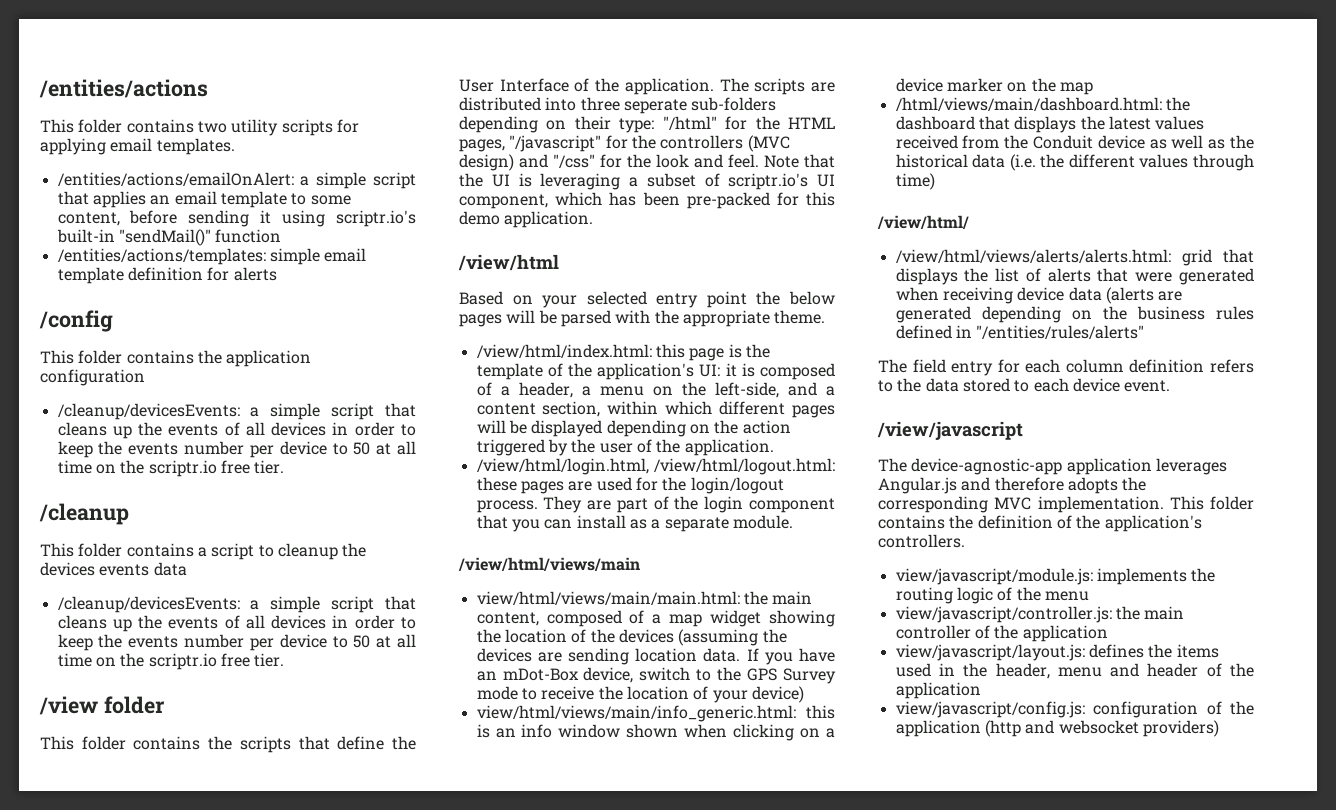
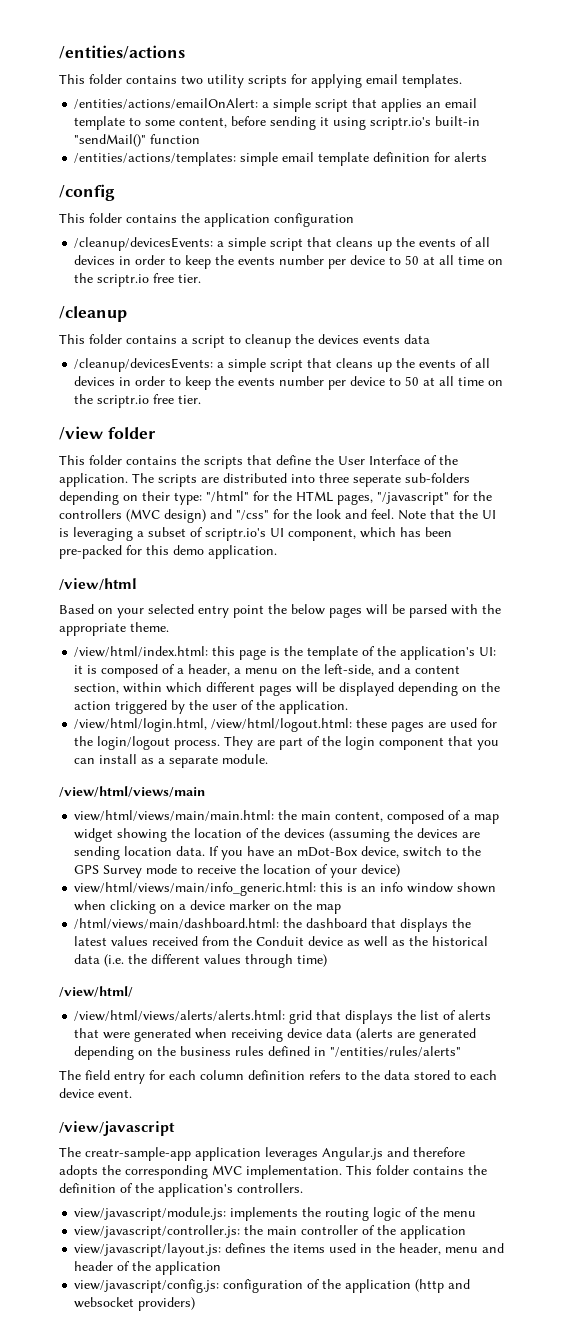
- The device-agnostic-app application leverages Angular.js and therefore adopts the corresponding MVC implementation.
+ The creatr-sample-app application leverages Angular.js and therefore adopts the corresponding MVC implementation.

